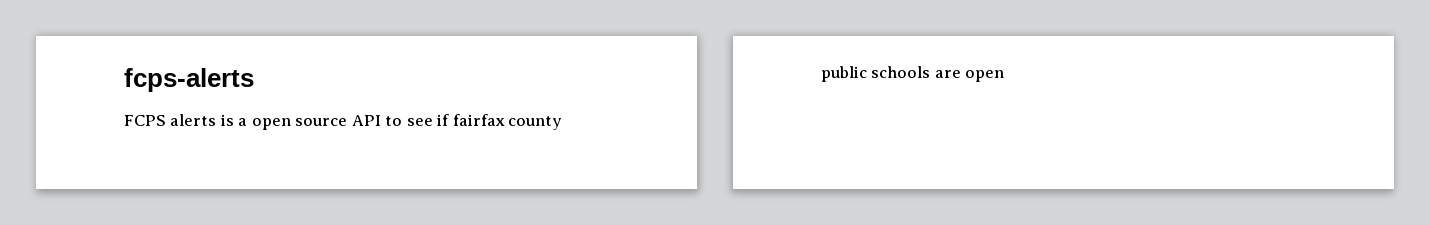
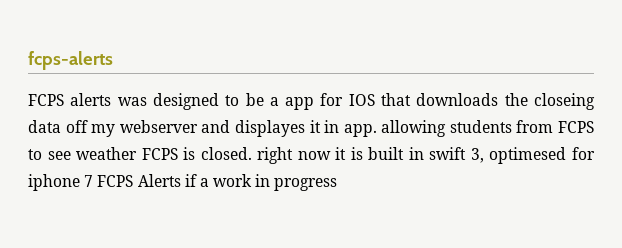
- FCPS alerts is a open source API to see if fairfax county public schools are open
+ FCPS alerts was designed to be a app for IOS that downloads the closeing data off my webserver and displayes it in app. allowing students from FCPS to see weather FCPS is closed. right now it is built in swift 3, optimesed for iphone 7 FCPS Alerts if a work in progress

